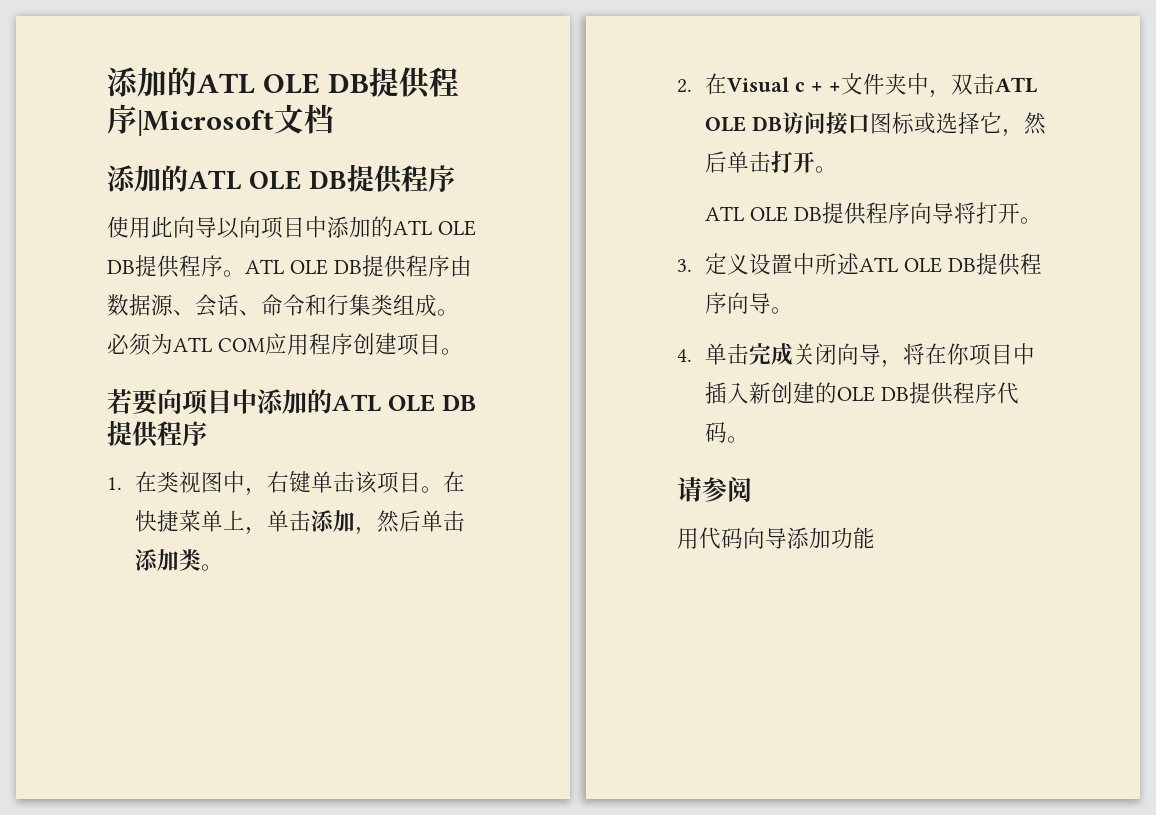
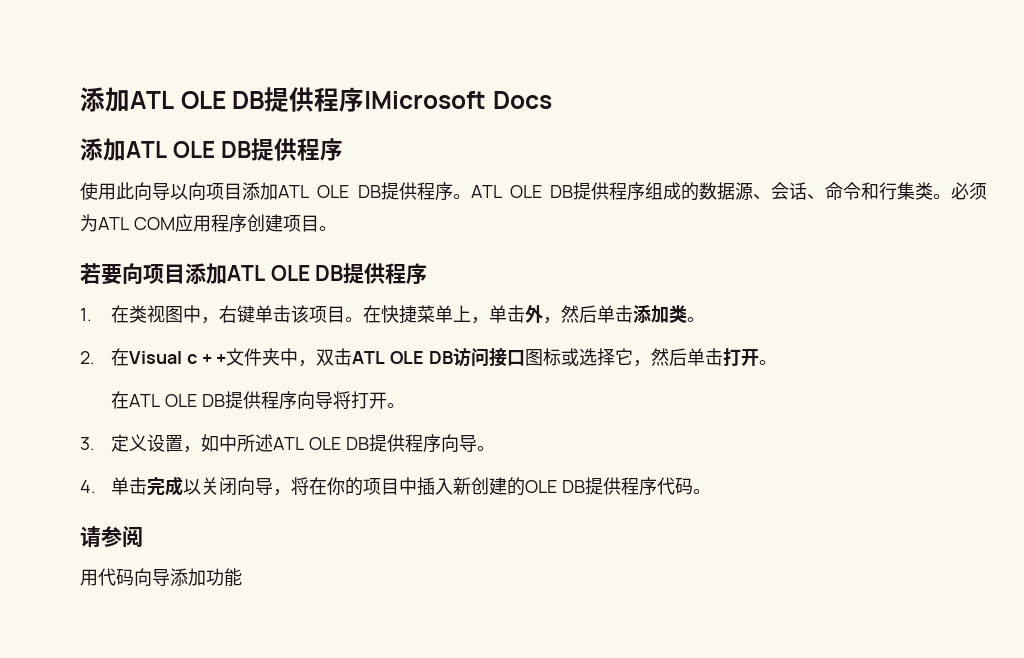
- 添加的ATL OLE DB提供程序|Microsoft文档
- 添加的ATL OLE DB提供程序
+ 添加ATL OLE DB提供程序|Microsoft Docs
+ 添加ATL OLE DB提供程序
- 使用此向导以向项目中添加的ATL OLE DB提供程序。
+ 使用此向导以向项目添加ATL OLE DB提供程序。
- ATL OLE DB提供程序由数据源、会话、命令和行集类组成。
+ ATL OLE DB提供程序组成的数据源、会话、命令和行集类。
- 若要向项目中添加的ATL OLE DB提供程序
+ 若要向项目添加ATL OLE DB提供程序
- 在快捷菜单上，单击添加，然后单击添加类。
+ 在快捷菜单上，单击外，然后单击添加类。
- ATL OLE DB提供程序向导将打开。
+ 在ATL OLE DB提供程序向导将打开。
- 3.定义设置中所述ATL OLE DB提供程序向导。
+ 3.定义设置，如中所述ATL OLE DB提供程序向导。
- 4.单击完成关闭向导，将在你项目中插入新创建的OLE DB提供程序代码。
+ 4.单击完成以关闭向导，将在你的项目中插入新创建的OLE DB提供程序代码。

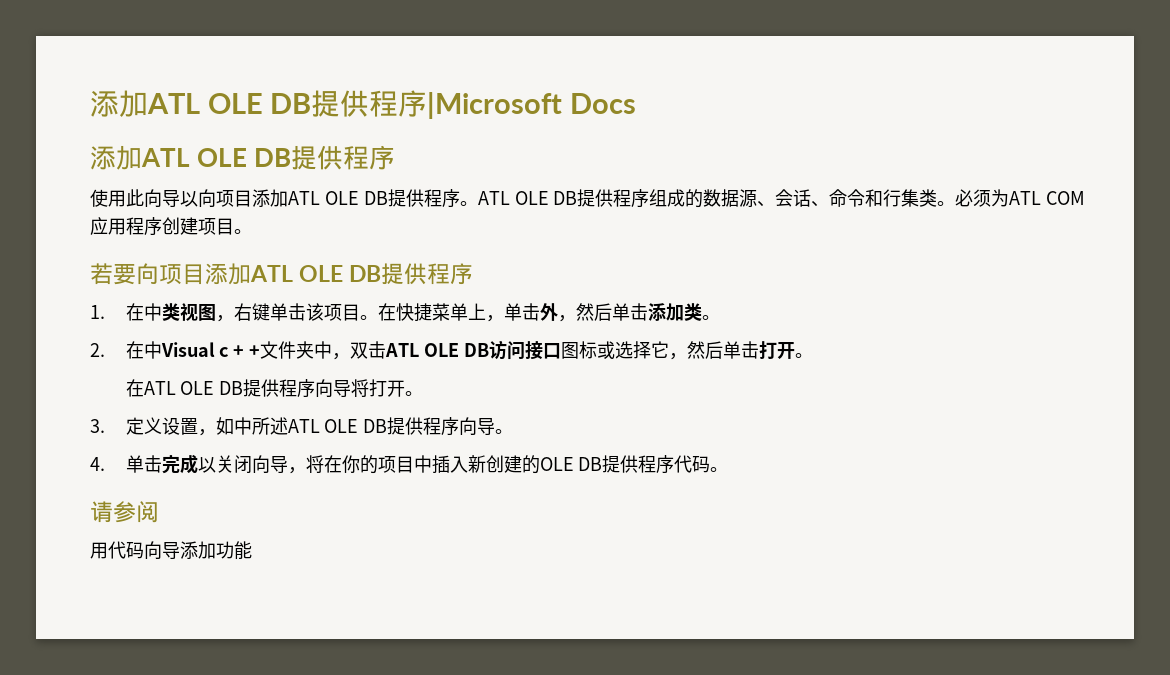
- 1.在类视图中，右键单击该项目。
+ 1.在中类视图，右键单击该项目。
- 2.在Visual c + +文件夹中，双击ATL OLE DB访问接口图标或选择它，然后单击打开。
+ 2.在中Visual c + +文件夹中，双击ATL OLE DB访问接口图标或选择它，然后单击打开。

